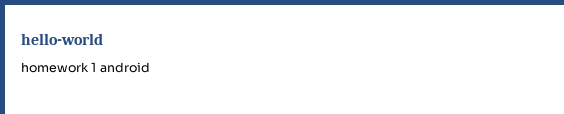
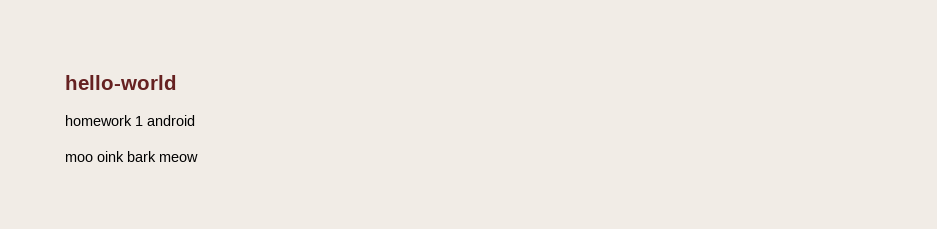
+ moo oink bark meow

